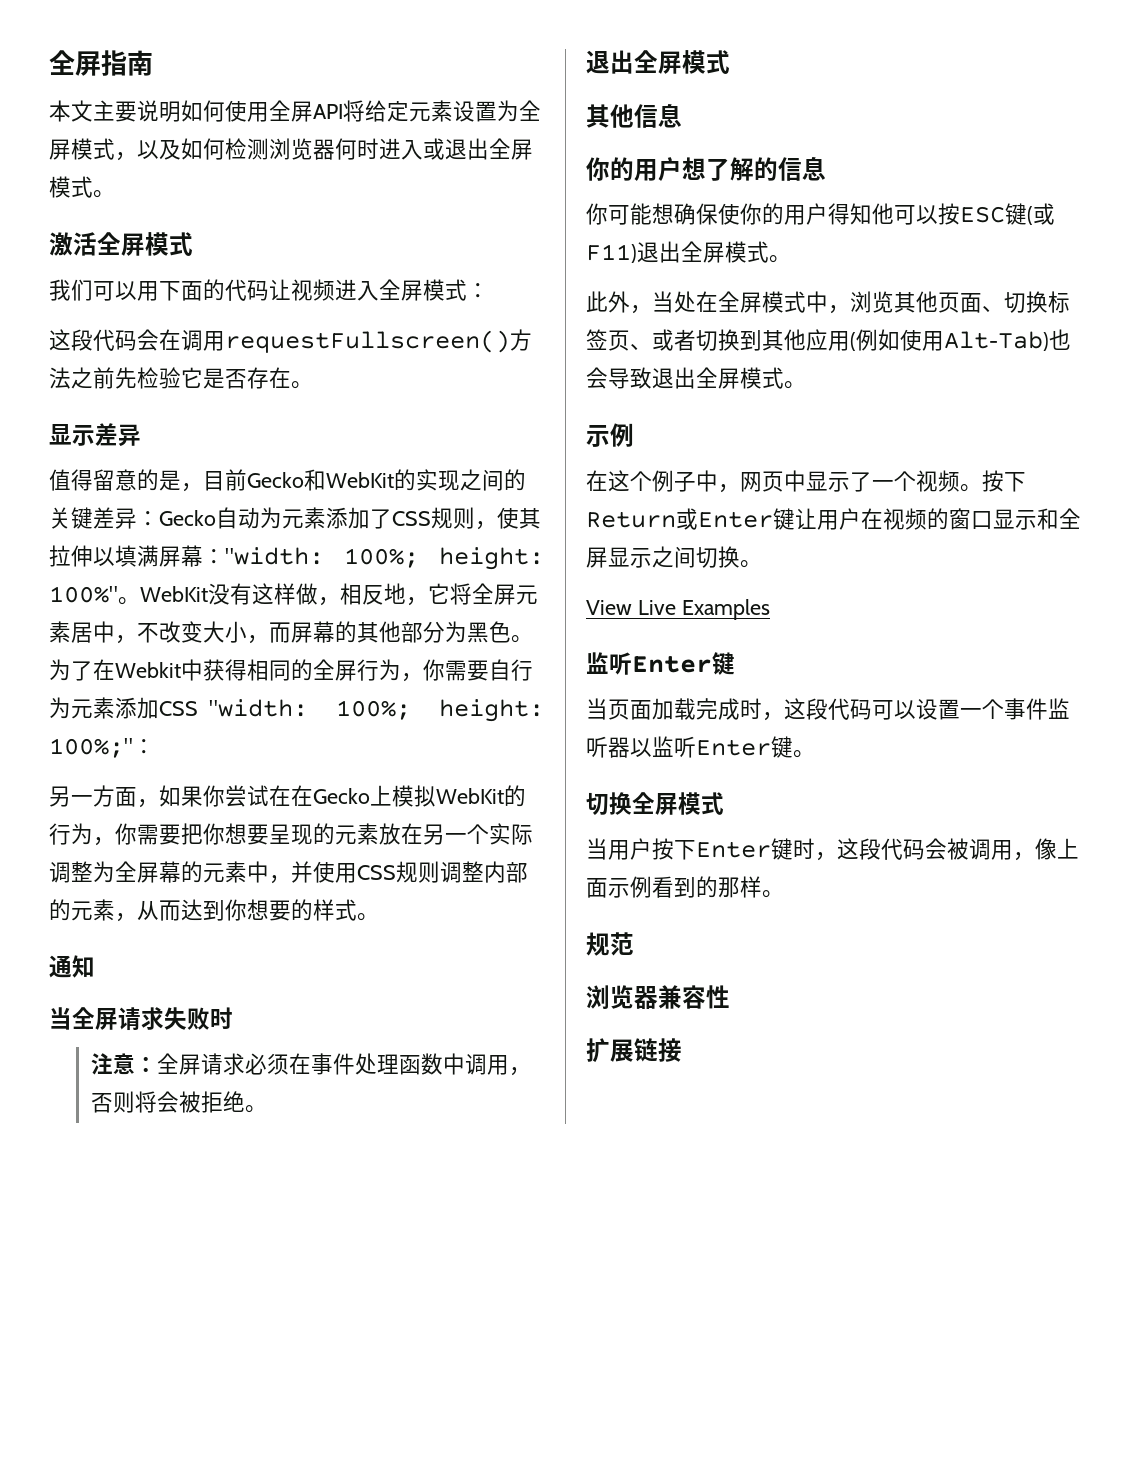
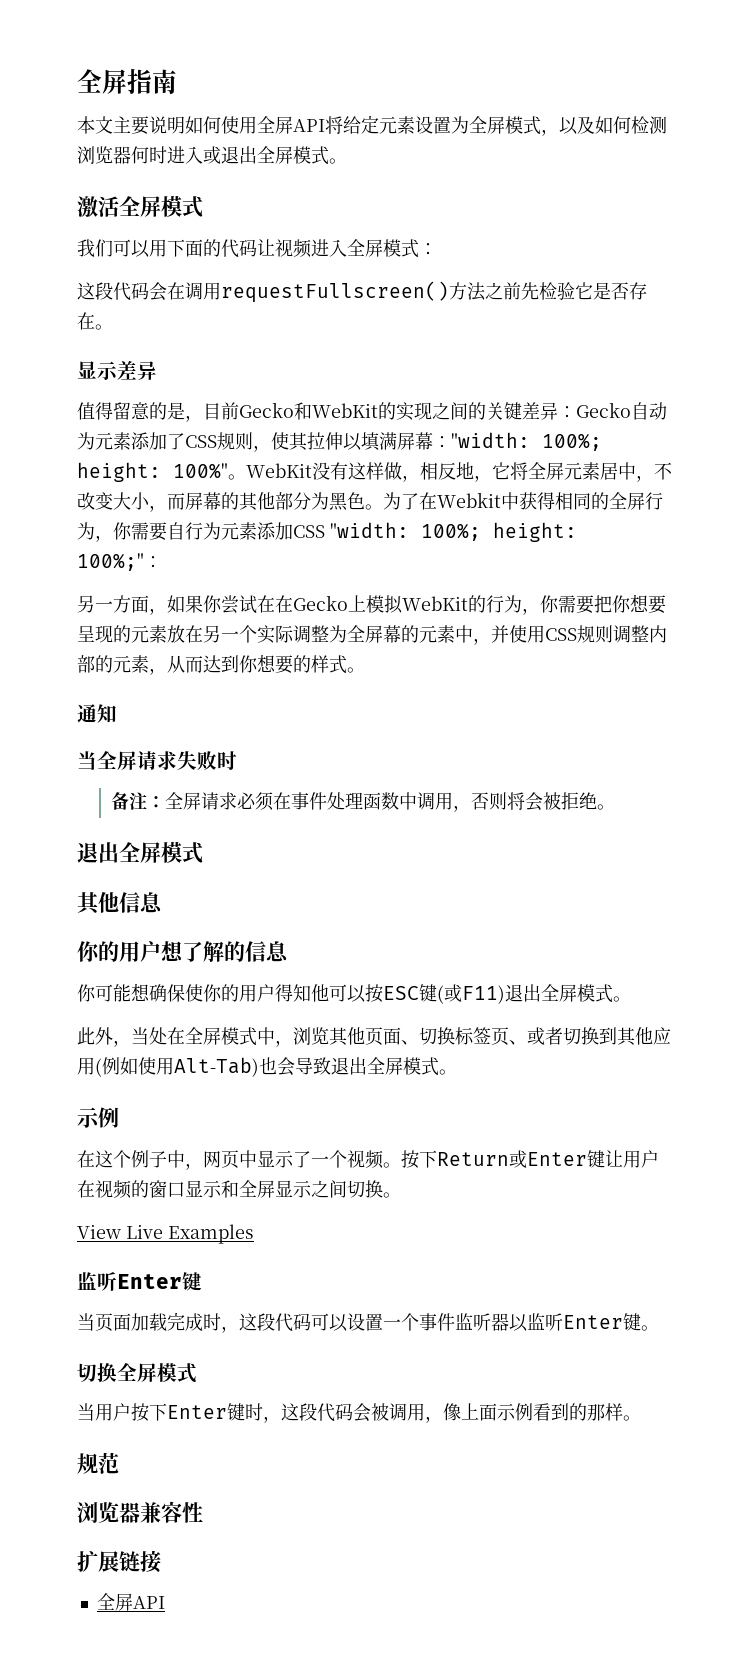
- 注意：全屏请求必须在事件处理函数中调用，否则将会被拒绝。
+ 备注：全屏请求必须在事件处理函数中调用，否则将会被拒绝。
  扩展链接
+ 全屏API

